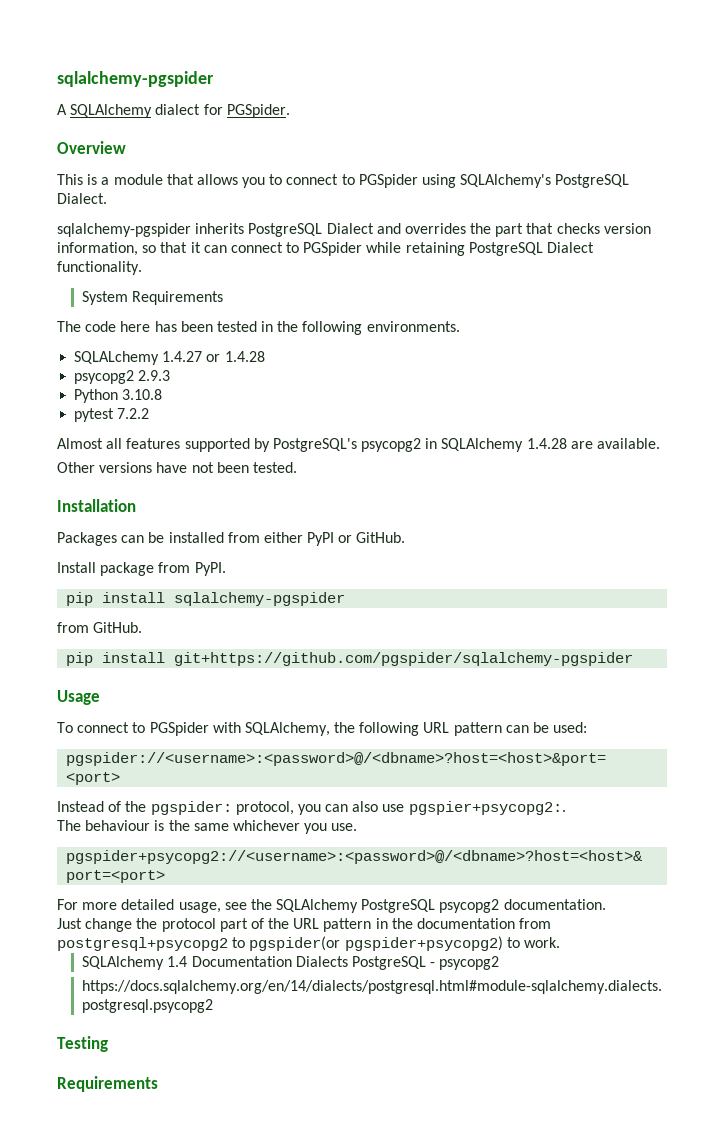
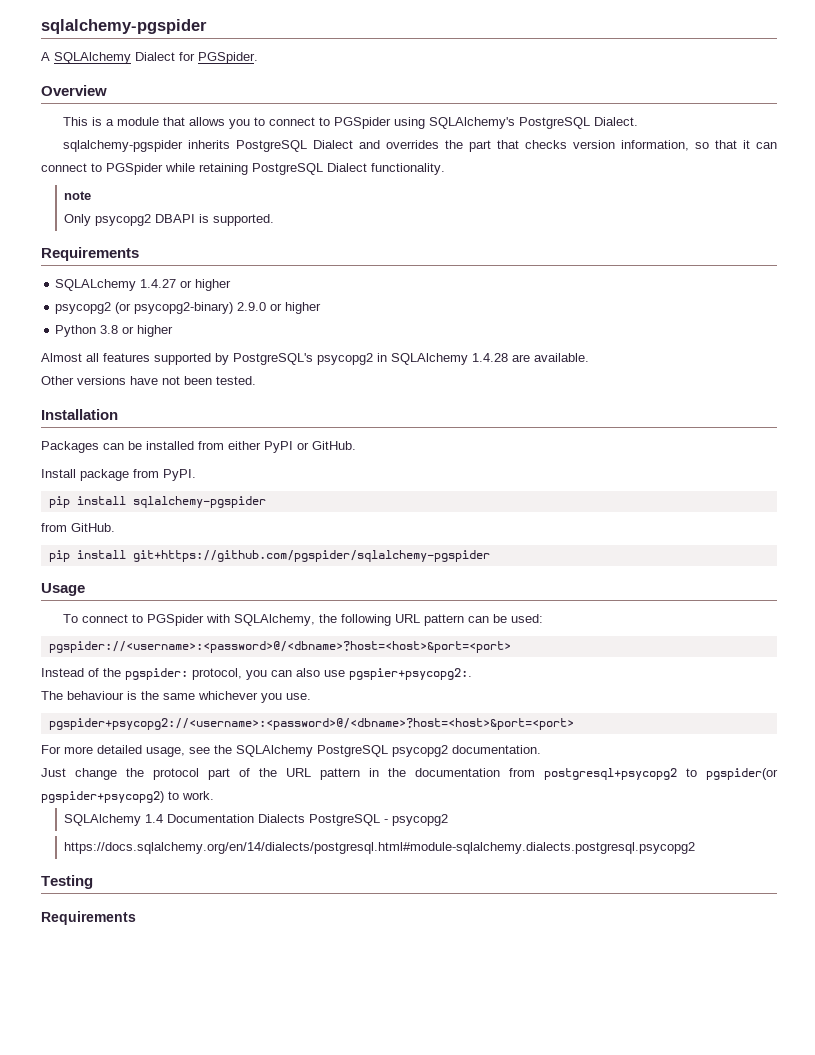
- A SQLAlchemy dialect for PGSpider.
+ A SQLAlchemy Dialect for PGSpider.
- System Requirements
- The code here has been tested in the following environments.
+ note
+ Only psycopg2 DBAPI is supported.
+ Requirements
- SQLALchemy 1.4.27 or 1.4.28
- psycopg2 2.9.3
- Python 3.10.8
- pytest 7.2.2
+ SQLALchemy 1.4.27 or higher
+ psycopg2 (or psycopg2-binary) 2.9.0 or higher
+ Python 3.8 or higher

